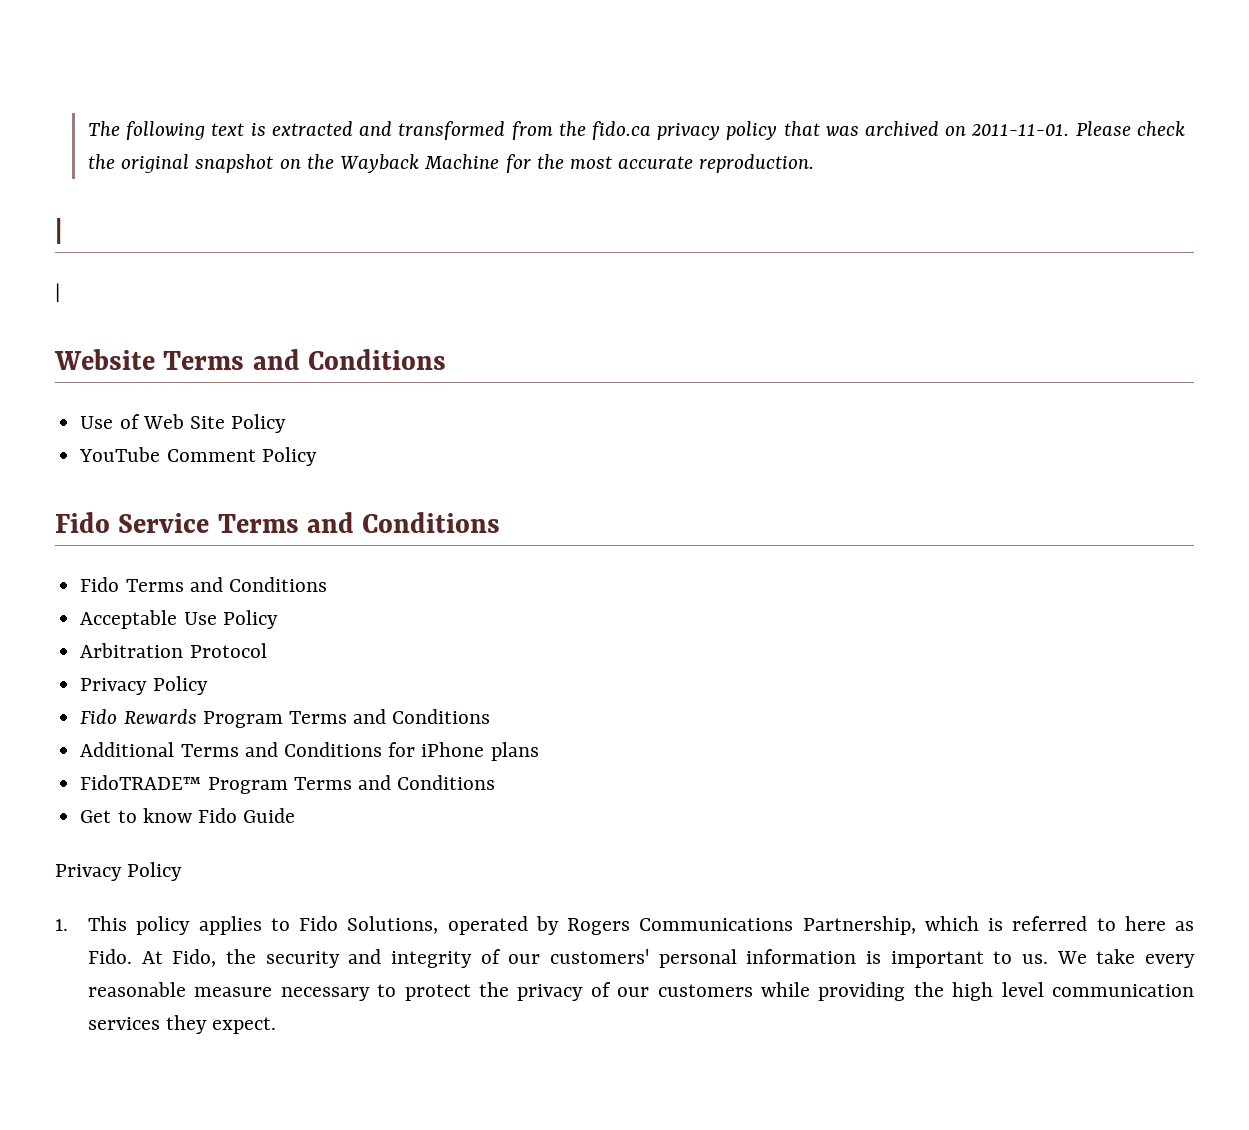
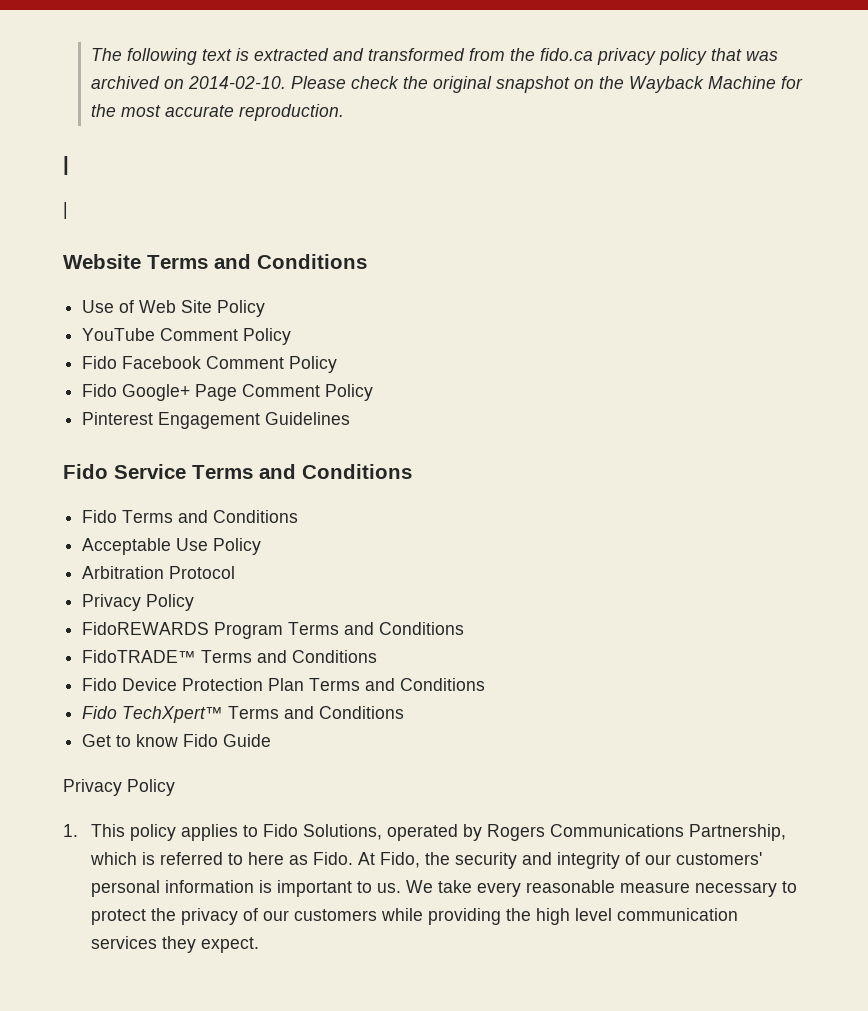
- The following text is extracted and transformed from the fido.ca privacy policy that was archived on 2011-11-01.
+ The following text is extracted and transformed from the fido.ca privacy policy that was archived on 2014-02-10.
+ Fido Facebook Comment Policy
+ Fido Google+ Page Comment Policy
+ Pinterest Engagement Guidelines
- Fido Rewards Program Terms and Conditions
- Additional Terms and Conditions for iPhone plans
- FidoTRADE™ Program Terms and Conditions
+ FidoREWARDS Program Terms and Conditions
+ FidoTRADE™ Terms and Conditions
+ Fido Device Protection Plan Terms and Conditions
+ Fido TechXpert™ Terms and Conditions

